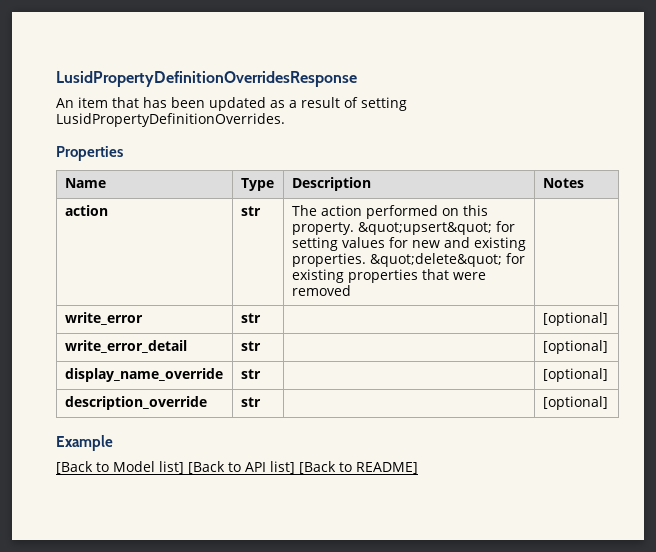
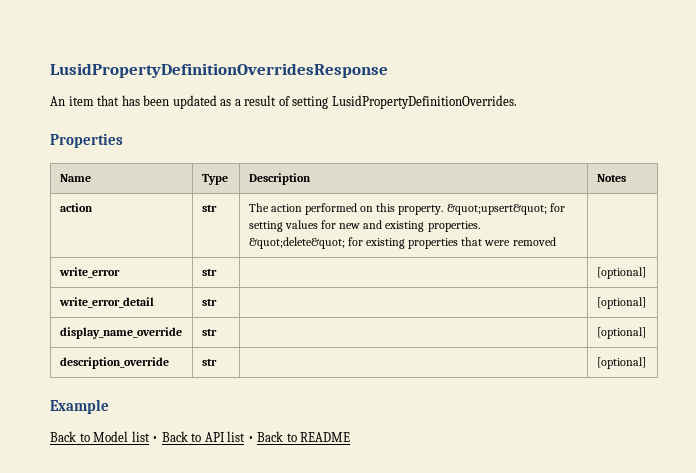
- [Back to Model list] [Back to API list] [Back to README]
+ Back to Model list • Back to API list • Back to README

